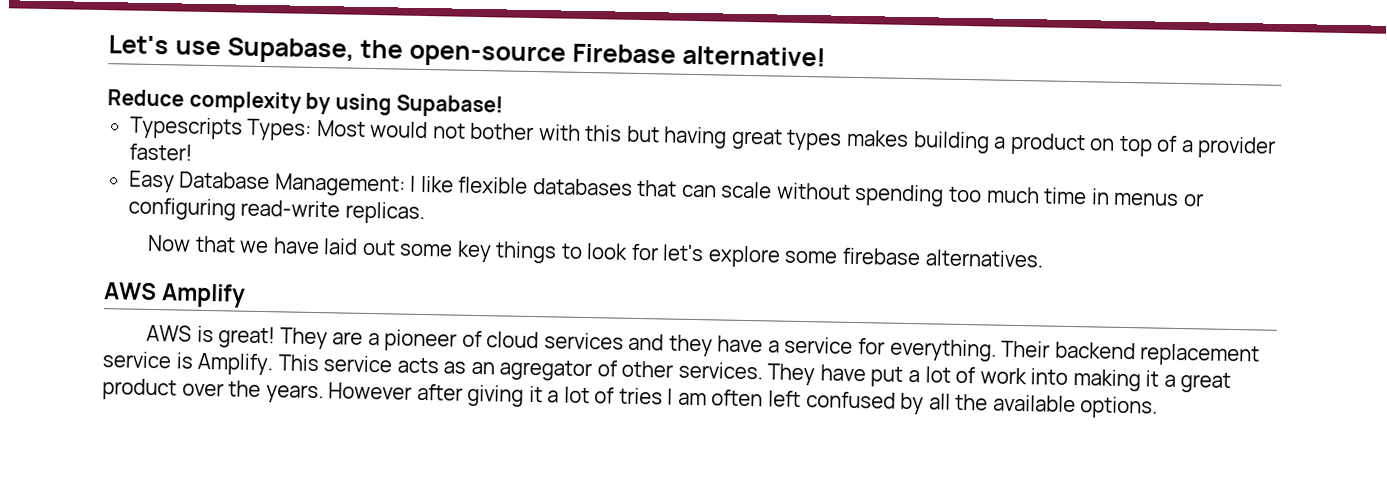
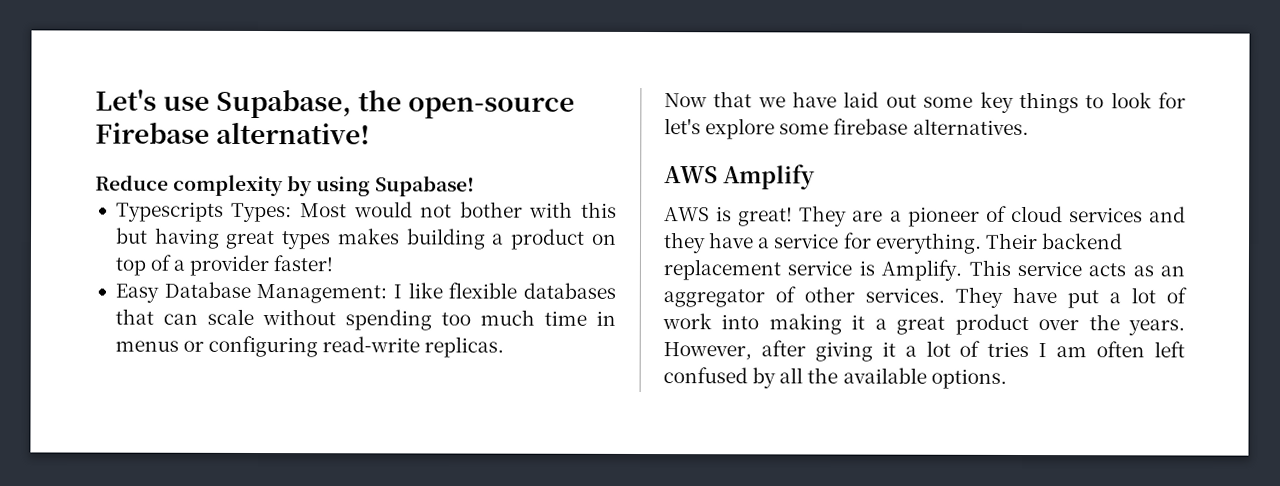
- This service acts as an agregator of other services.
+ This service acts as an aggregator of other services.
- However after giving it a lot of tries I am often left confused by all the available options.
+ However, after giving it a lot of tries I am often left confused by all the available options.

